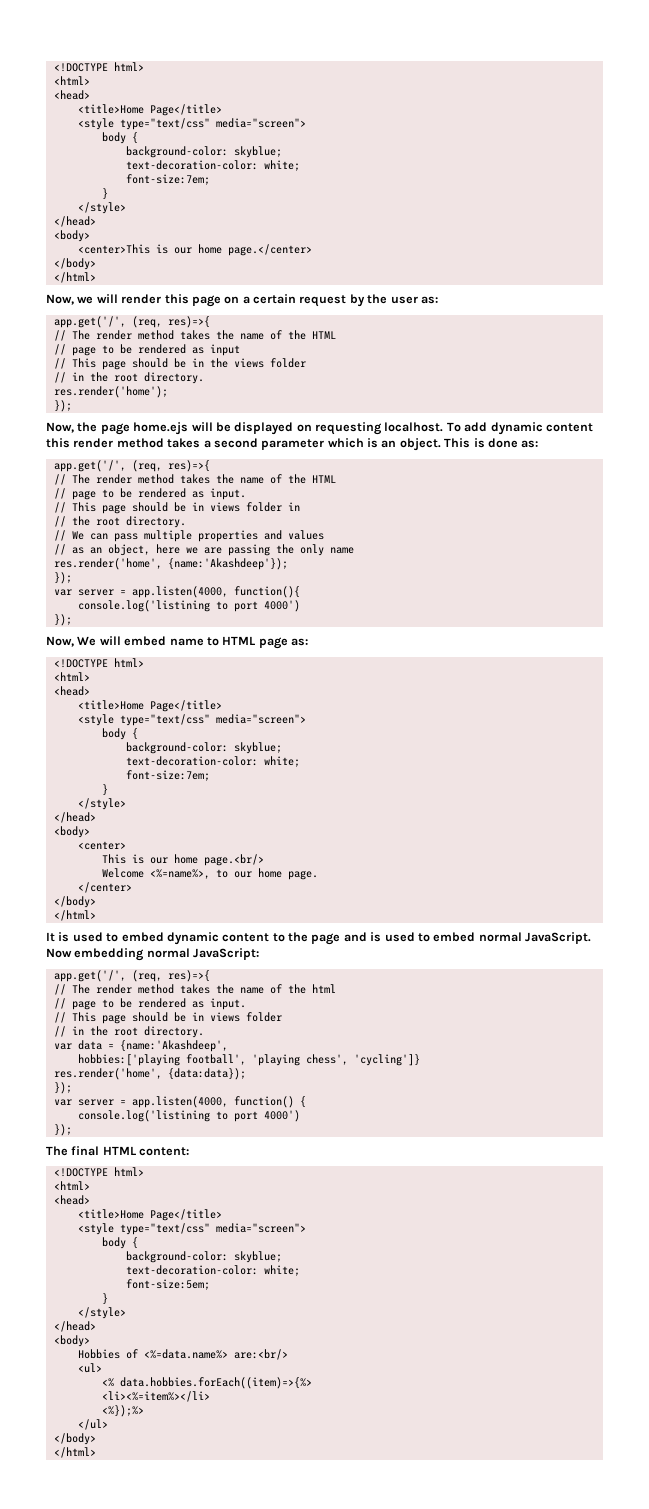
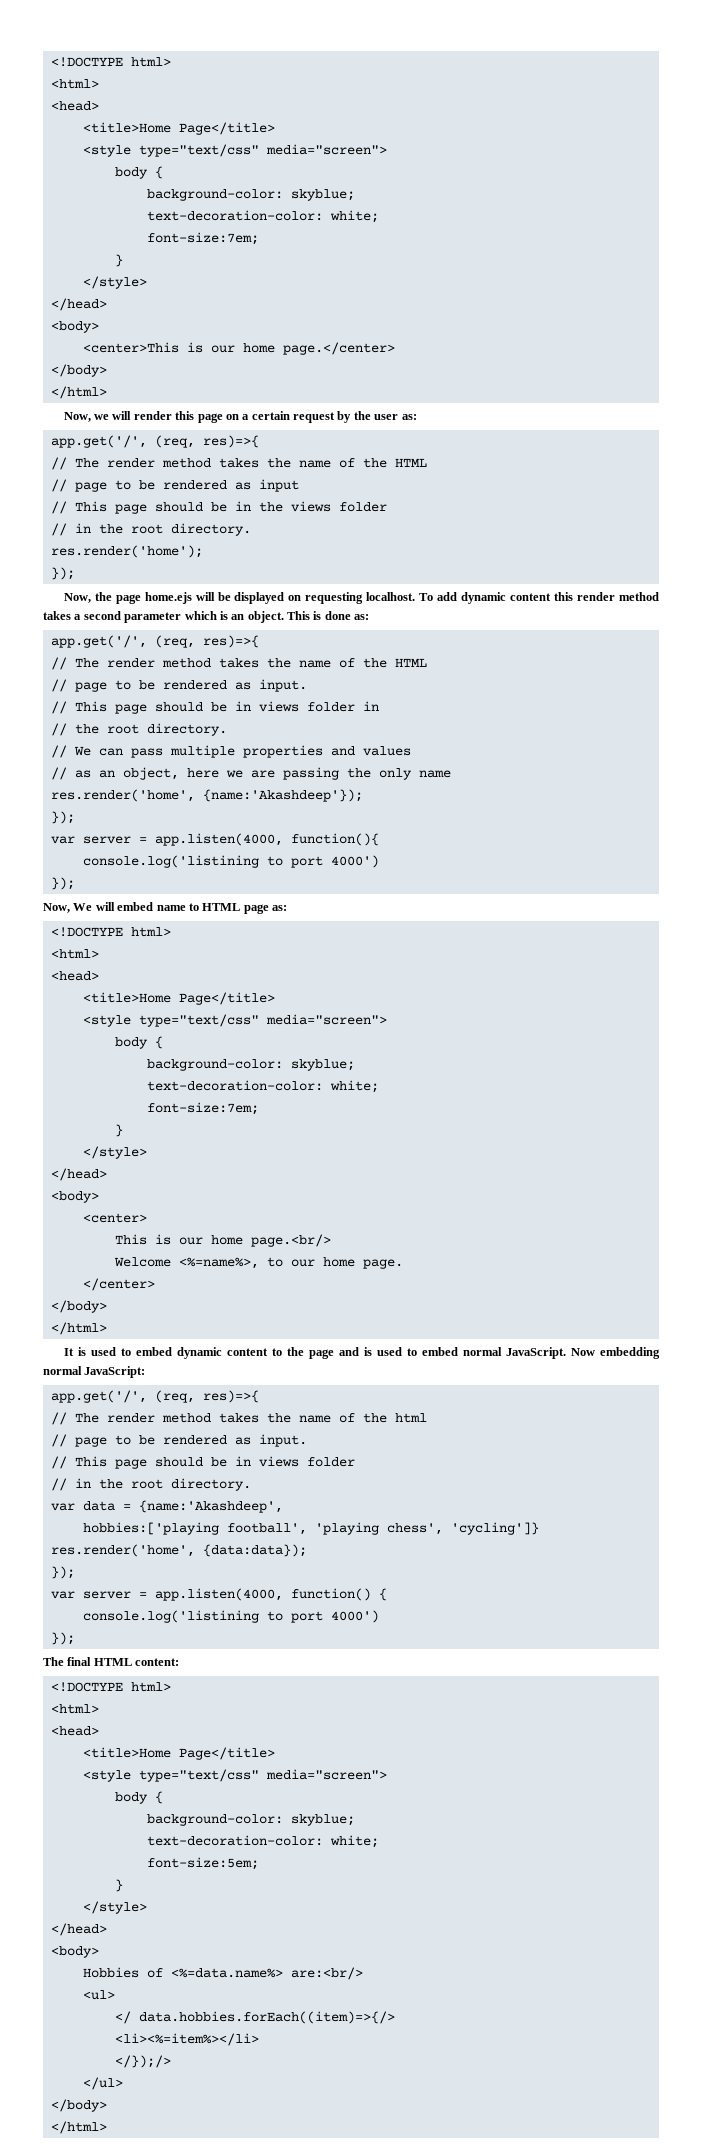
- <% data.hobbies.forEach((item)=>{%>
+ </ data.hobbies.forEach((item)=>{/>
- <%});%>
+ </});/>

